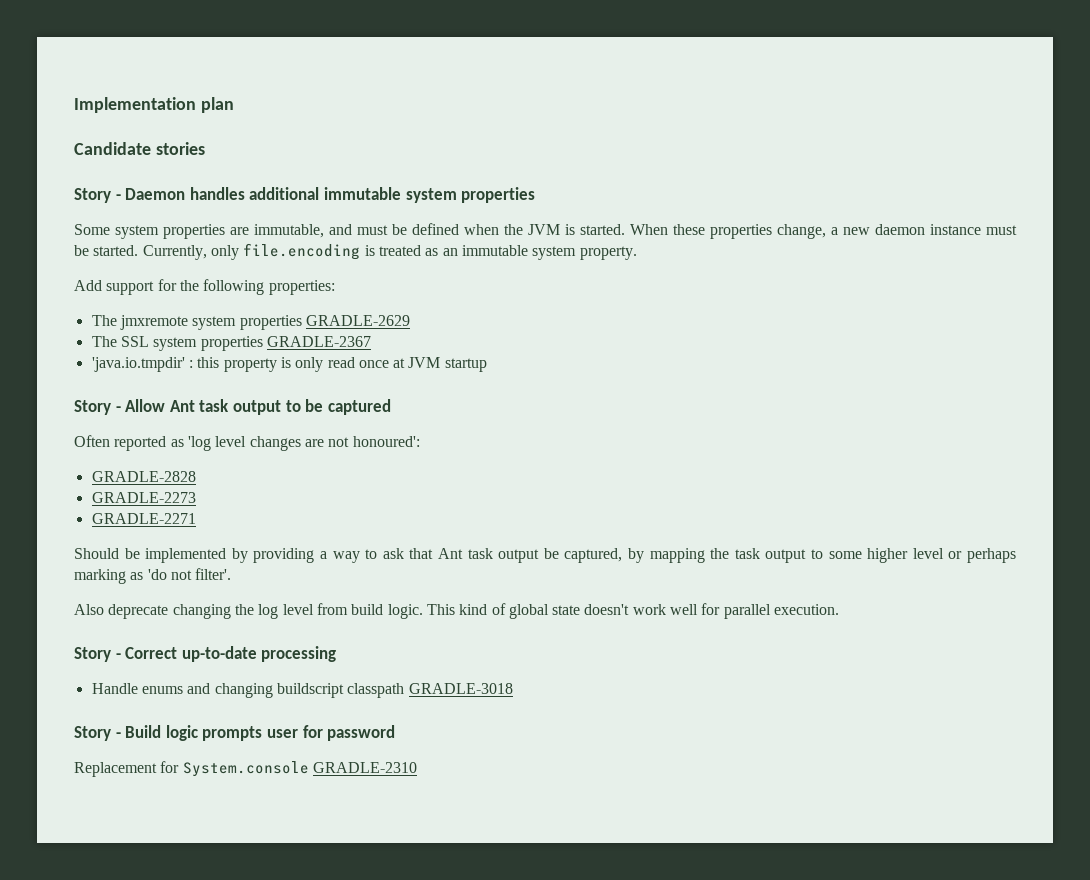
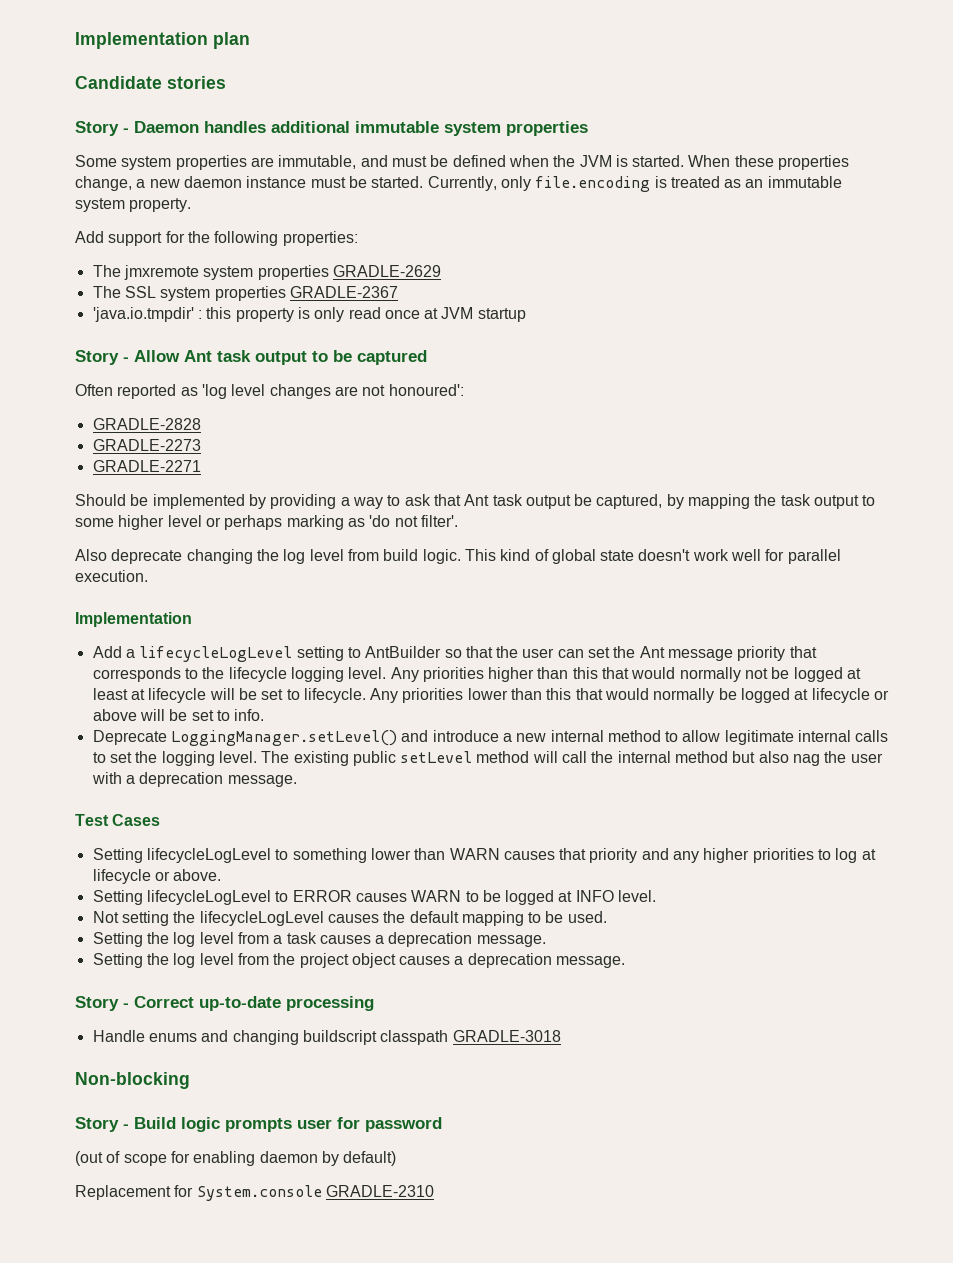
  This kind of global state doesn't work well for parallel execution.
+ Implementation
+ Add a lifecycleLogLevel setting to AntBuilder so that the user can set the Ant message priority that corresponds to the lifecycle logging level. Any priorities higher than this that would normally not be logged at least at lifecycle will be set to lifecycle. Any priorities lower than this that would normally be logged at lifecycle or above will be set to info.
+ Deprecate LoggingManager.setLevel() and introduce a new internal method to allow legitimate internal calls to set the logging level. The existing public setLevel method will call the internal method but also nag the user with a deprecation message.
+ Test Cases
+ Setting lifecycleLogLevel to something lower than WARN causes that priority and any higher priorities to log at lifecycle or above.
+ Setting lifecycleLogLevel to ERROR causes WARN to be logged at INFO level.
+ Not setting the lifecycleLogLevel causes the default mapping to be used.
+ Setting the log level from a task causes a deprecation message.
+ Setting the log level from the project object causes a deprecation message.
+ Non-blocking
+ (out of scope for enabling daemon by default)

